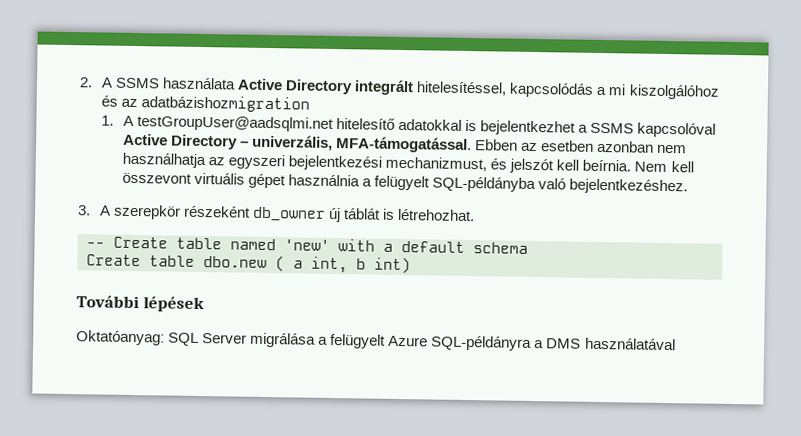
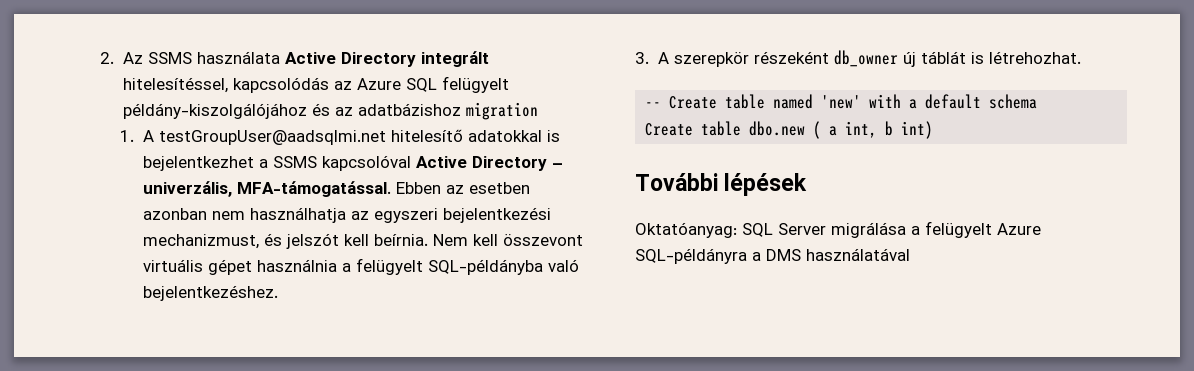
- 2. A SSMS használata Active Directory integrált hitelesítéssel, kapcsolódás a mi kiszolgálóhoz és az adatbázishozmigration
+ 2. Az SSMS használata Active Directory integrált hitelesítéssel, kapcsolódás az Azure SQL felügyelt példány-kiszolgálójához és az adatbázishoz migration

